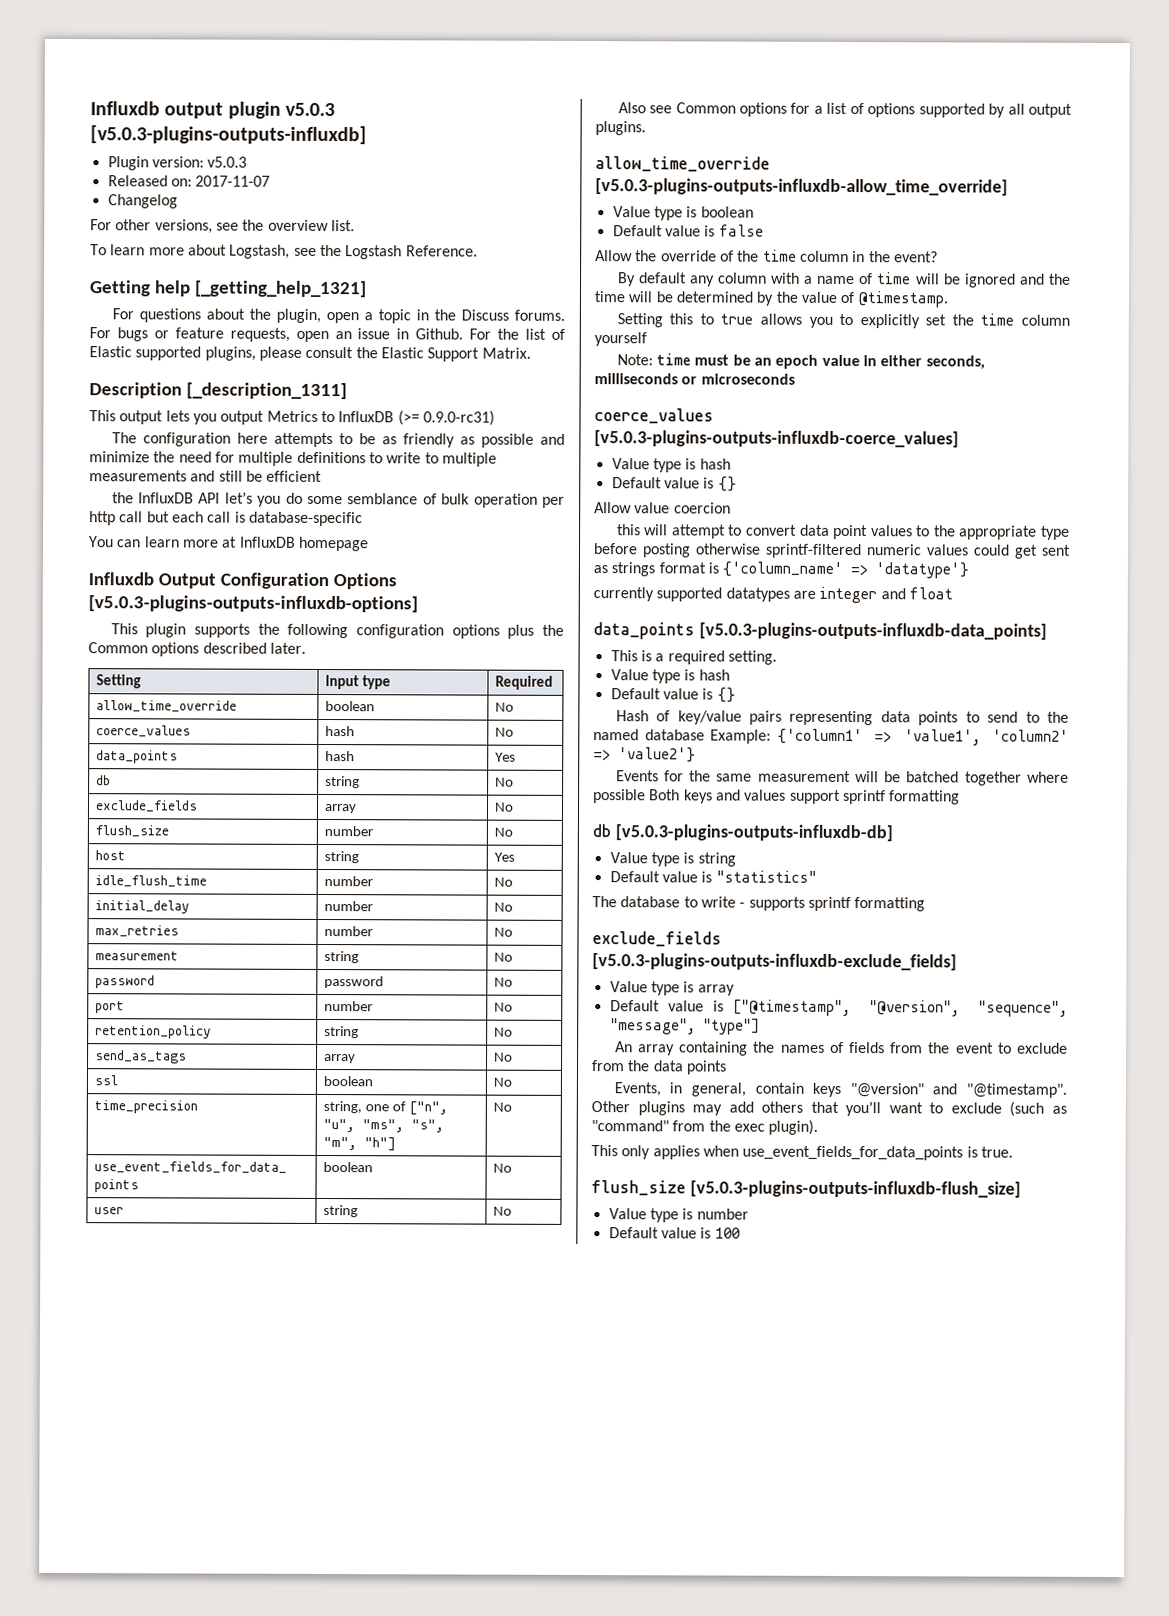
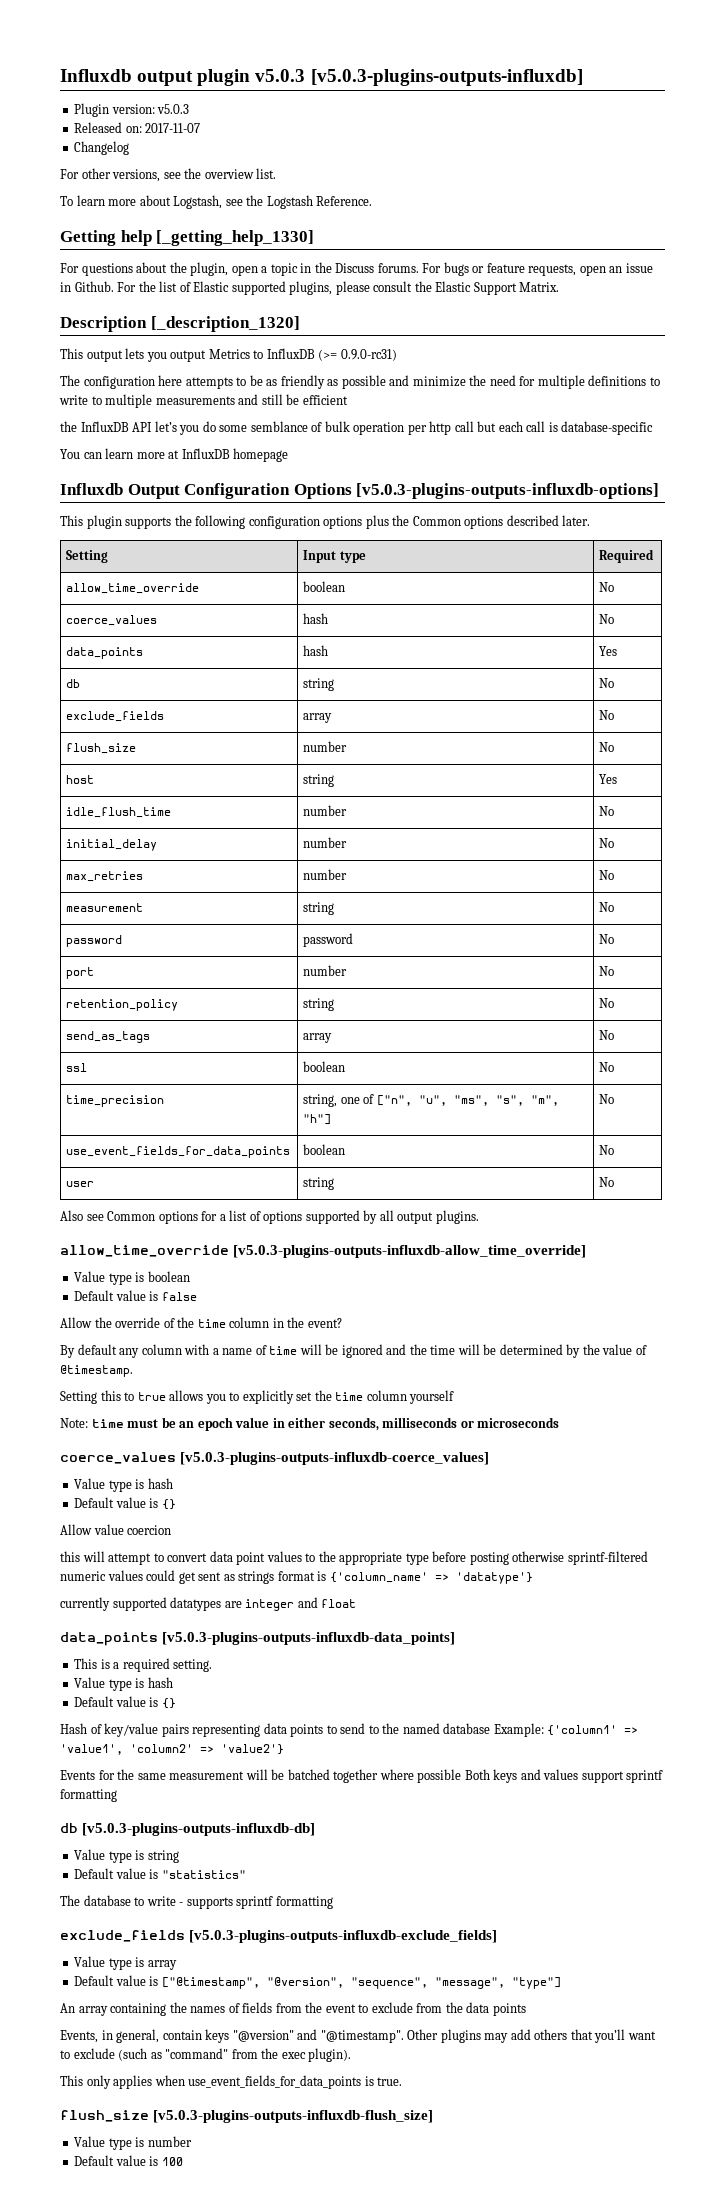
- Getting help [_getting_help_1321]
+ Getting help [_getting_help_1330]
- Description [_description_1311]
+ Description [_description_1320]

